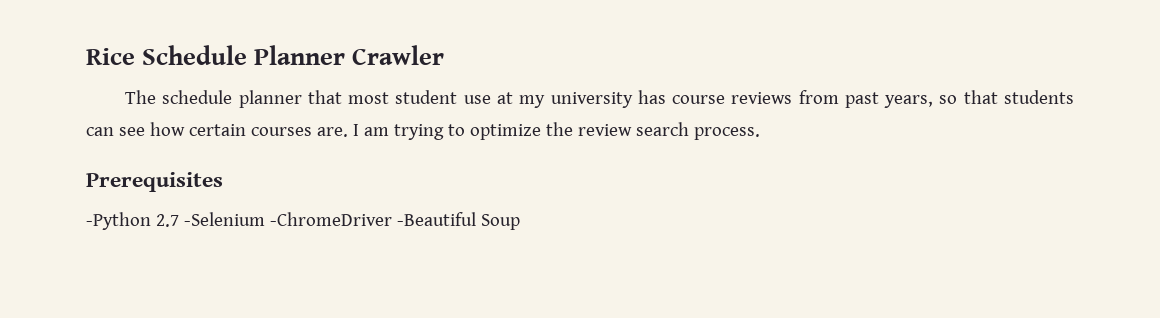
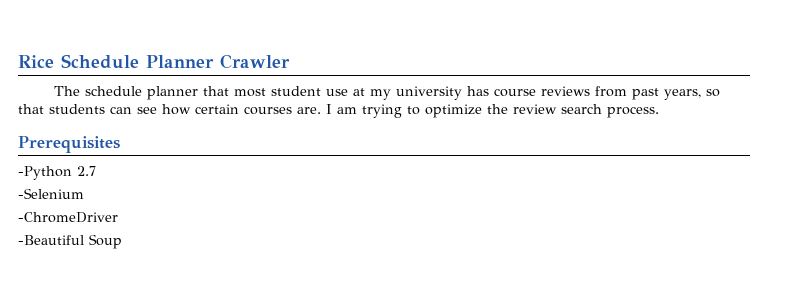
- -Python 2.7 -Selenium -ChromeDriver -Beautiful Soup
+ -Python 2.7
+ -Selenium
+ -ChromeDriver
+ -Beautiful Soup

